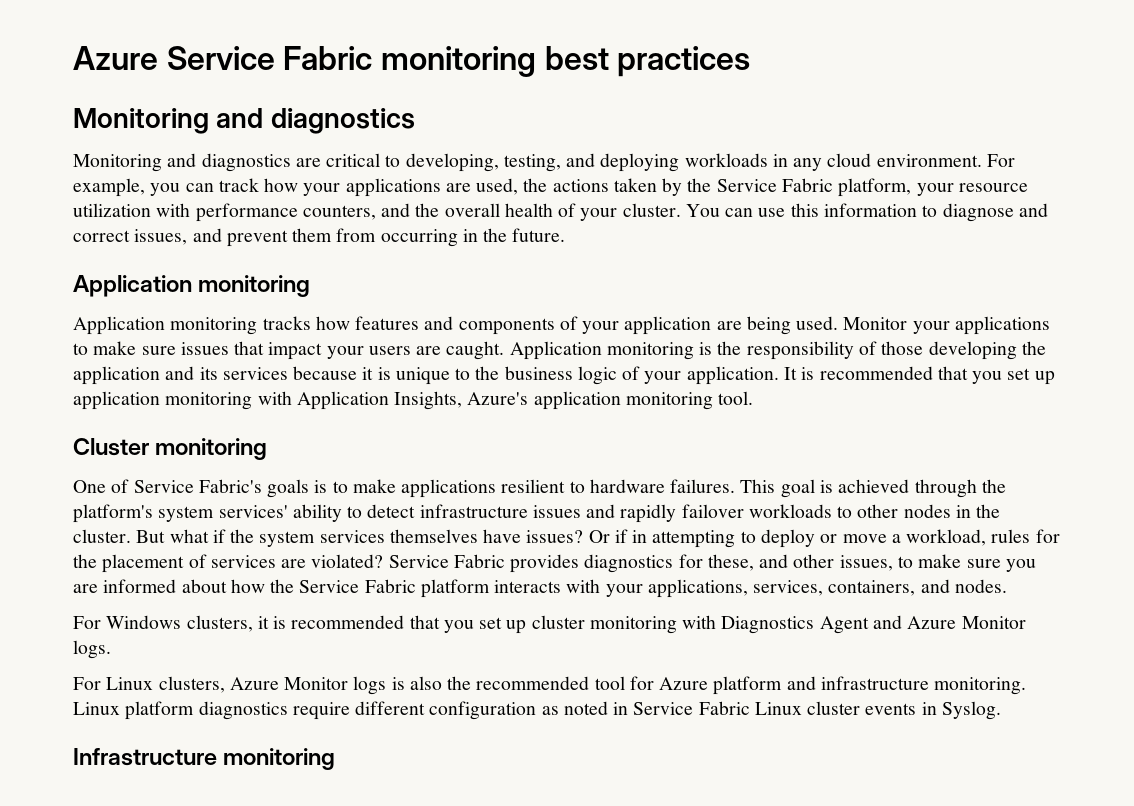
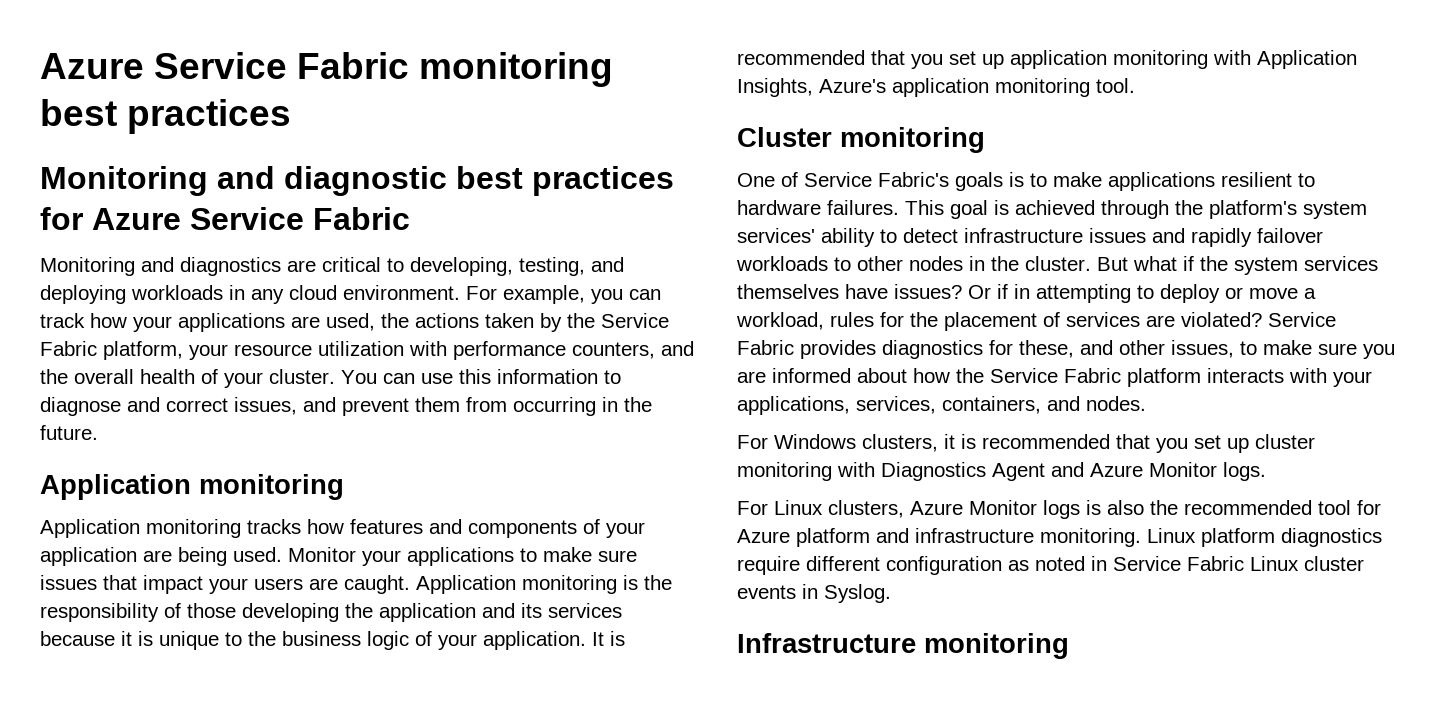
  Azure Service Fabric monitoring best practices
- Monitoring and diagnostics
+ Monitoring and diagnostic best practices for Azure Service Fabric

